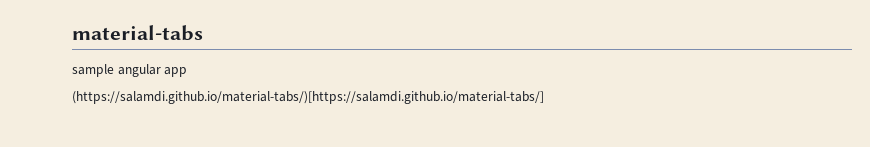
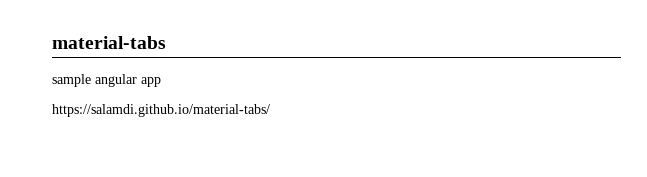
- (https://salamdi.github.io/material-tabs/)[https://salamdi.github.io/material-tabs/]
+ https://salamdi.github.io/material-tabs/

